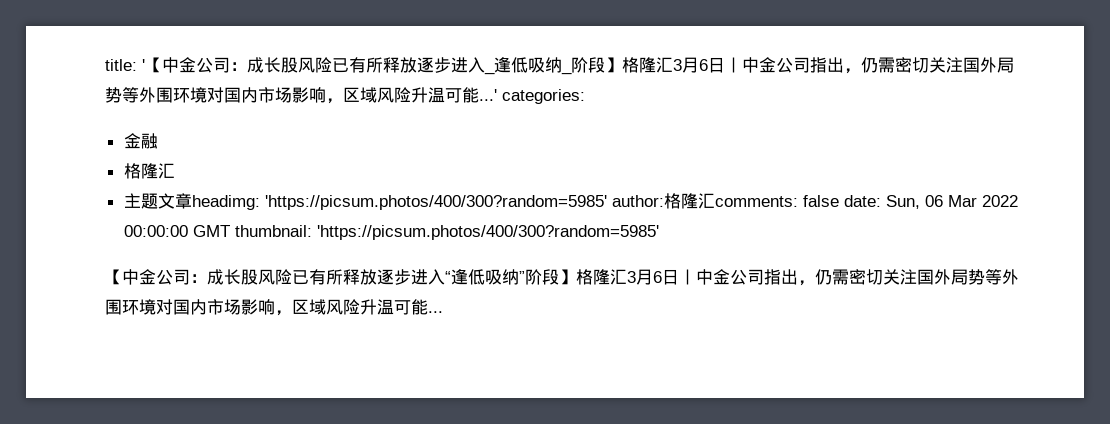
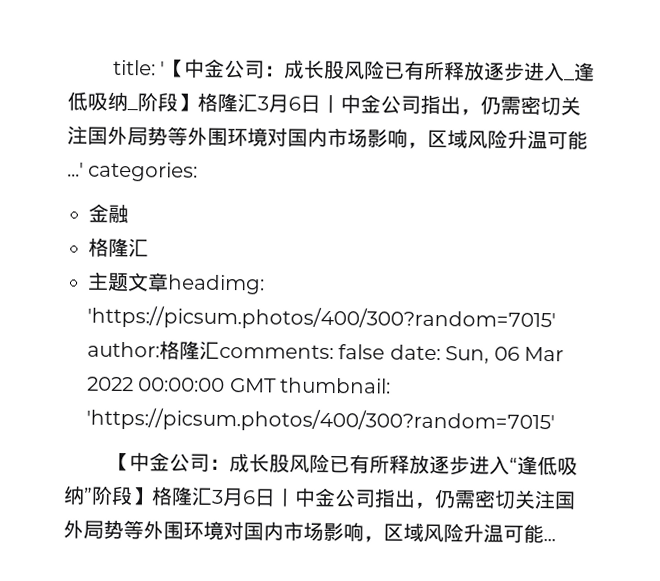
- 主题文章headimg: 'https://picsum.photos/400/300?random=5985' author:格隆汇comments: false date: Sun, 06 Mar 2022 00:00:00 GMT thumbnail: 'https://picsum.photos/400/300?random=5985'
+ 主题文章headimg: 'https://picsum.photos/400/300?random=7015' author:格隆汇comments: false date: Sun, 06 Mar 2022 00:00:00 GMT thumbnail: 'https://picsum.photos/400/300?random=7015'

